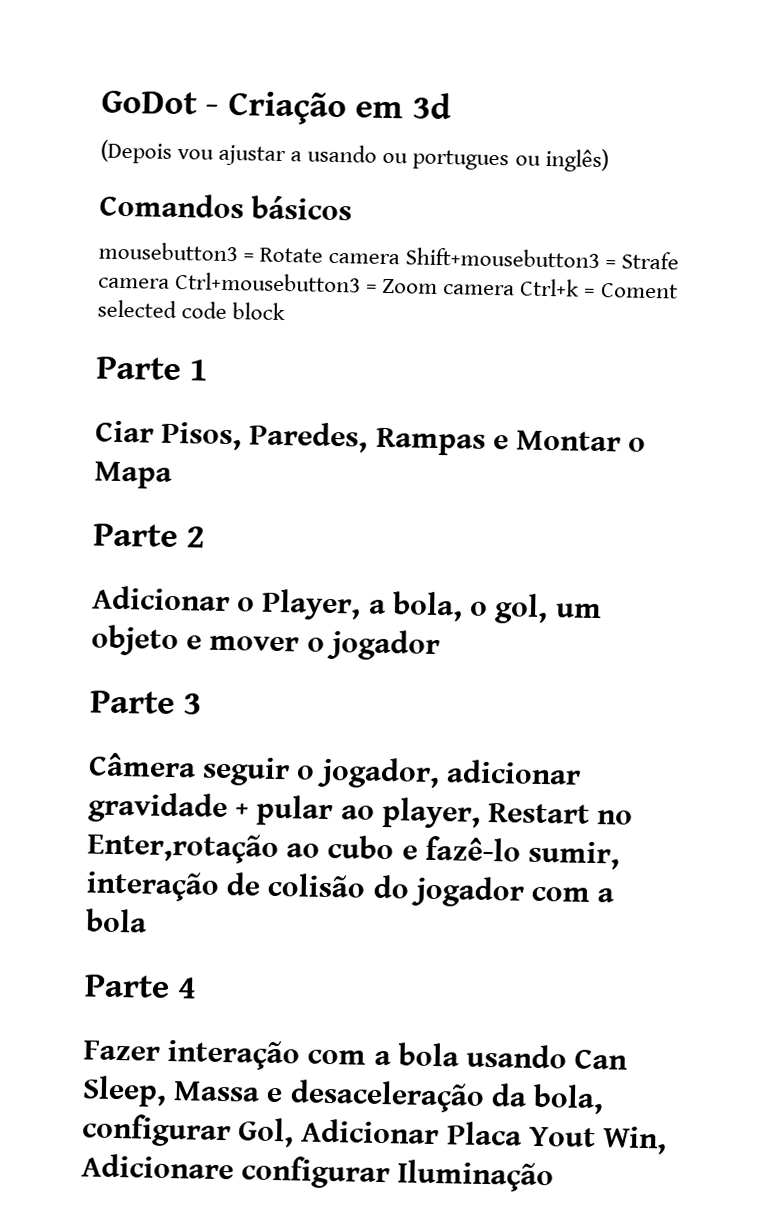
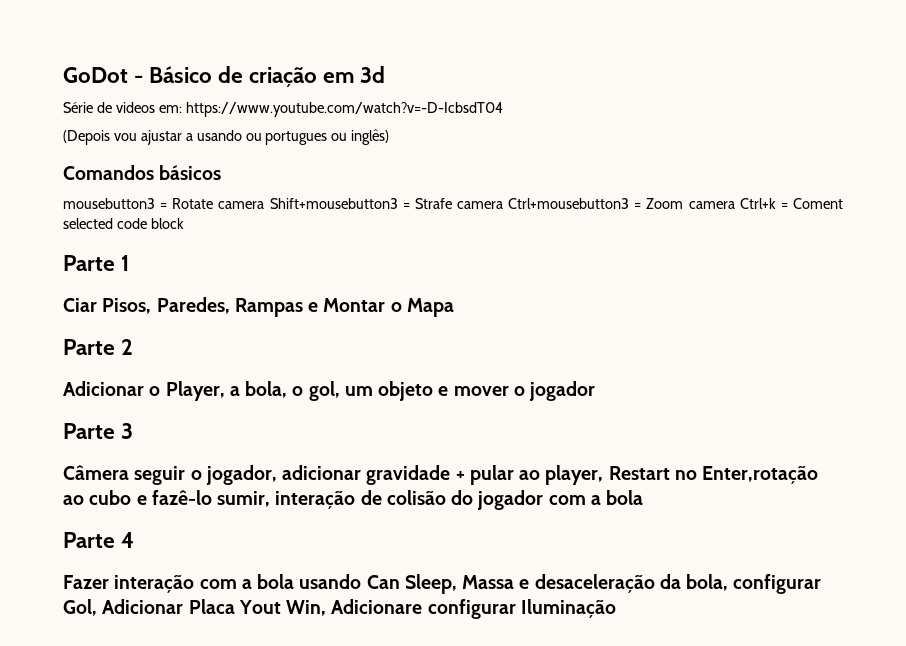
- GoDot - Criação em 3d
+ GoDot - Básico de criação em 3d
+ Série de videos em: https://www.youtube.com/watch?v=-D-IcbsdT04

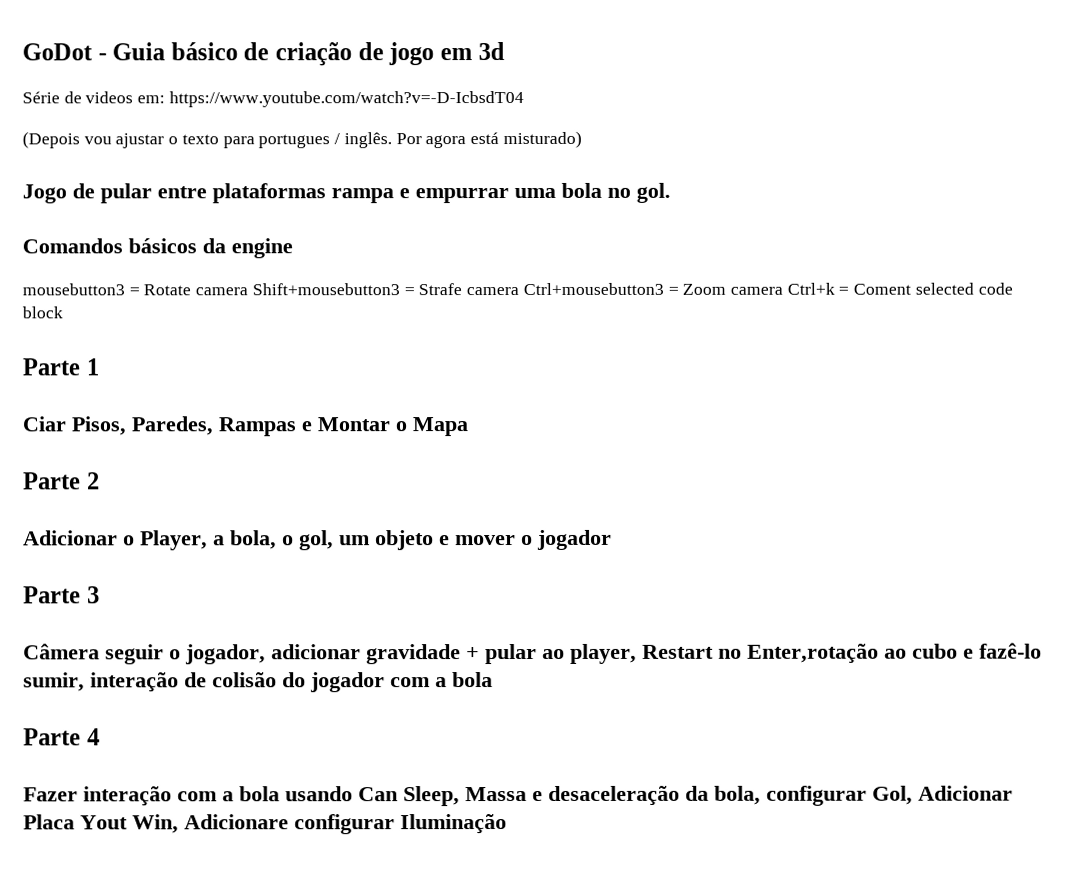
- GoDot - Básico de criação em 3d
+ GoDot - Guia básico de criação de jogo em 3d
- (Depois vou ajustar a usando ou portugues ou inglês)
+ (Depois vou ajustar o texto para portugues / inglês. Por agora está misturado)
+ Jogo de pular entre plataformas rampa e empurrar uma bola no gol.
- Comandos básicos
+ Comandos básicos da engine

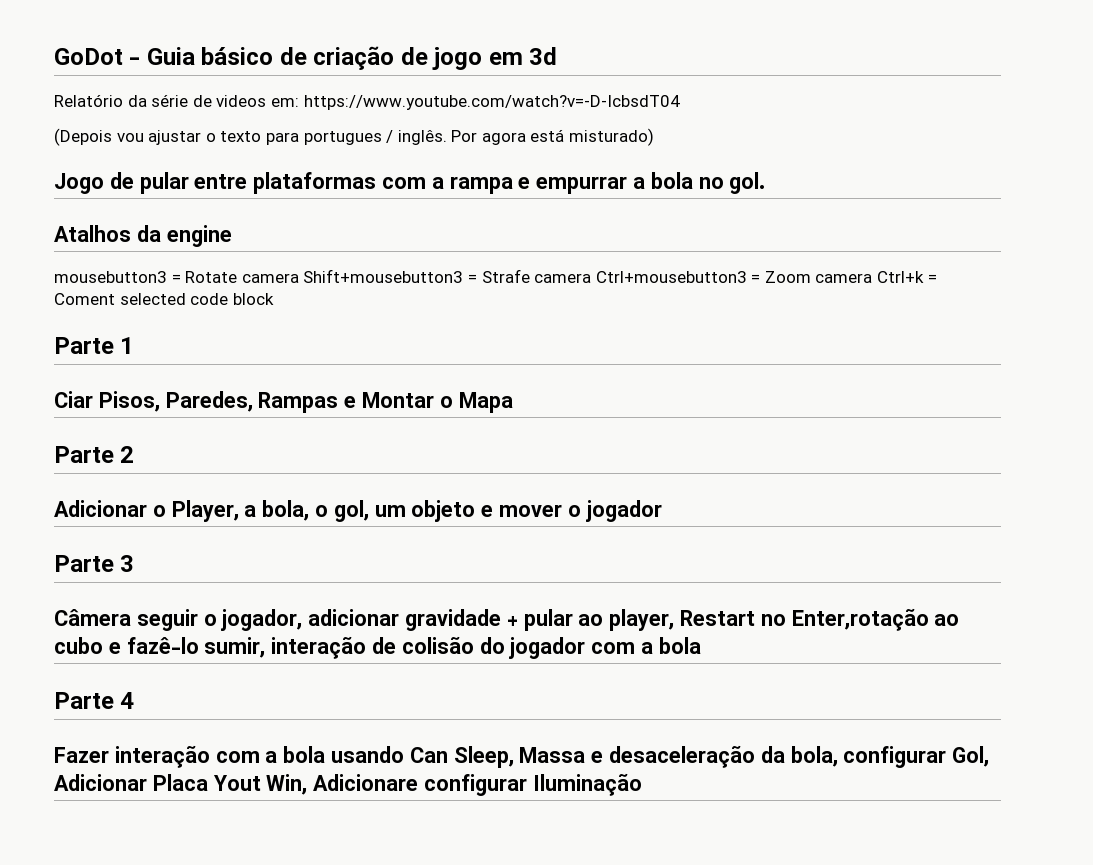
- Série de videos em: https://www.youtube.com/watch?v=-D-IcbsdT04
+ Relatório da série de videos em: https://www.youtube.com/watch?v=-D-IcbsdT04
- Jogo de pular entre plataformas rampa e empurrar uma bola no gol.
+ Jogo de pular entre plataformas com a rampa e empurrar a bola no gol.
- Comandos básicos da engine
+ Atalhos da engine

